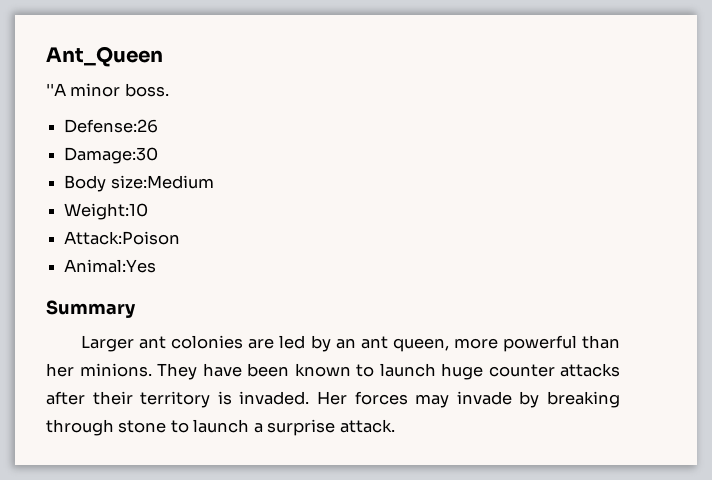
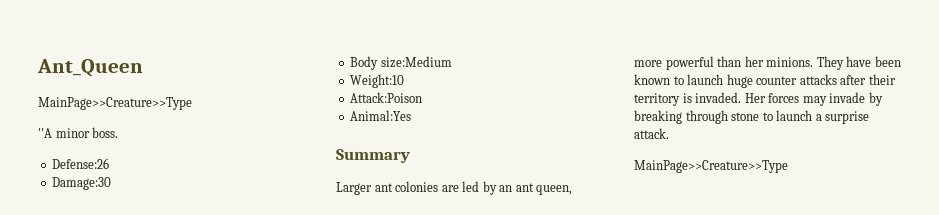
  Ant_Queen
+ MainPage>>Creature>>Type
  Her forces may invade by breaking through stone to launch a surprise attack.
+ MainPage>>Creature>>Type

